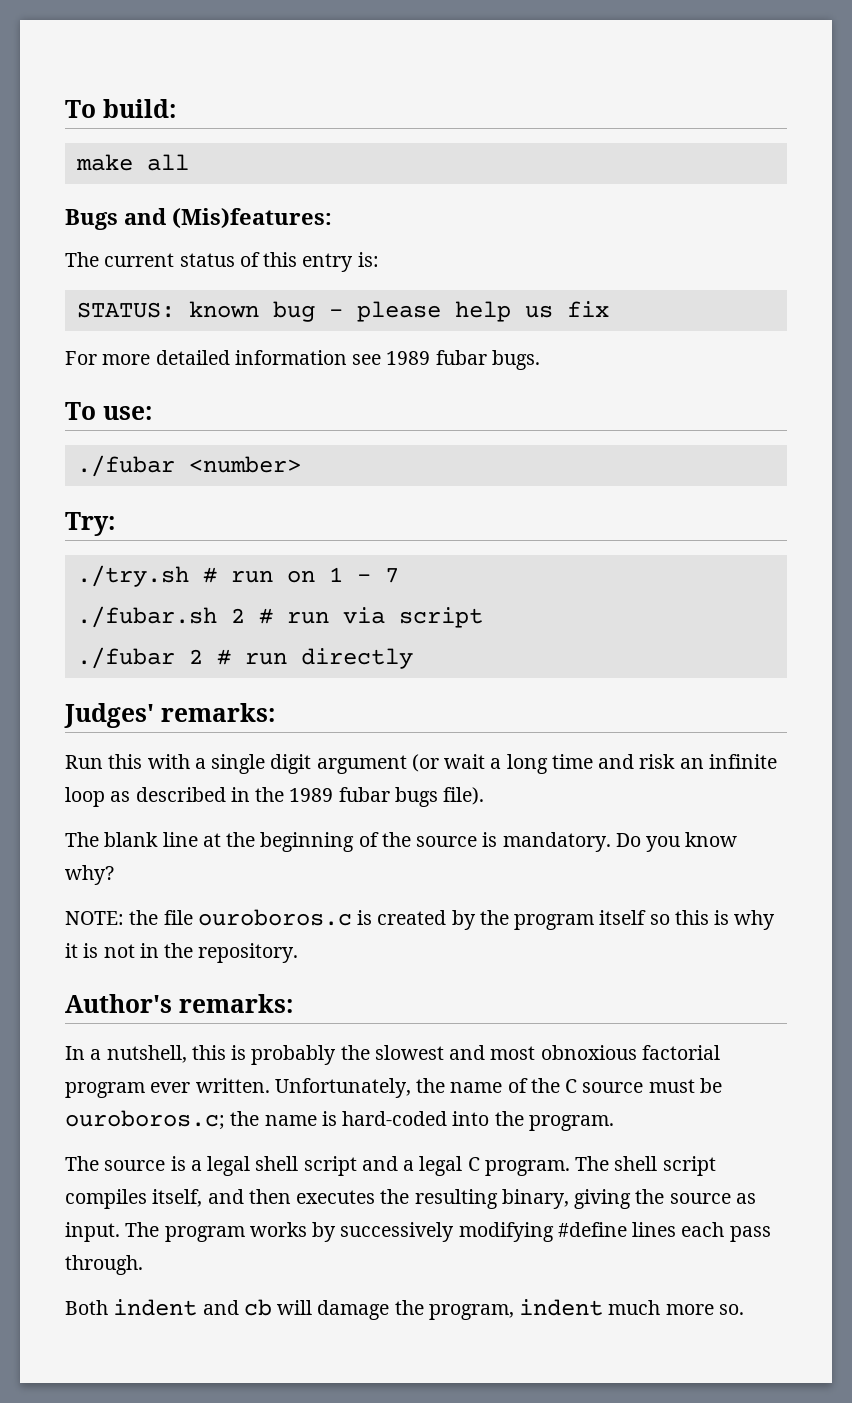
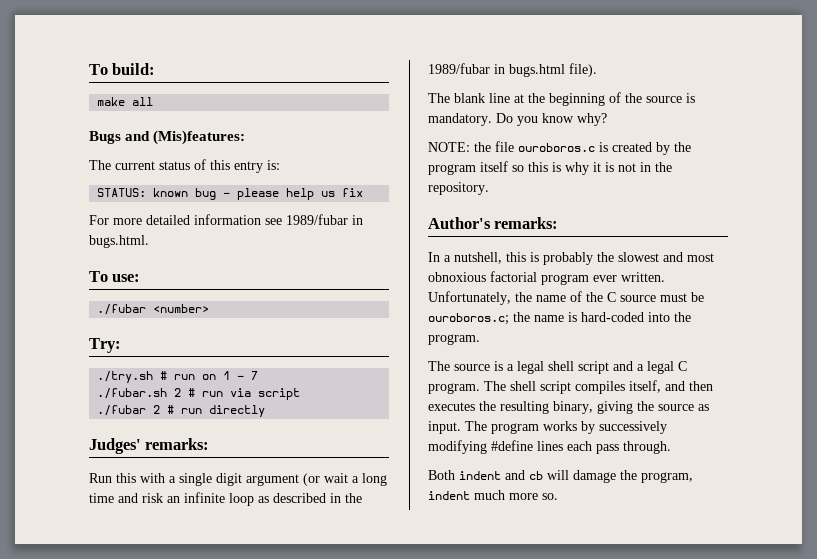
- For more detailed information see 1989 fubar bugs.
+ For more detailed information see 1989/fubar in bugs.html.
- Run this with a single digit argument (or wait a long time and risk an infinite loop as described in the 1989 fubar bugs file).
+ Run this with a single digit argument (or wait a long time and risk an infinite loop as described in the 1989/fubar in bugs.html file).

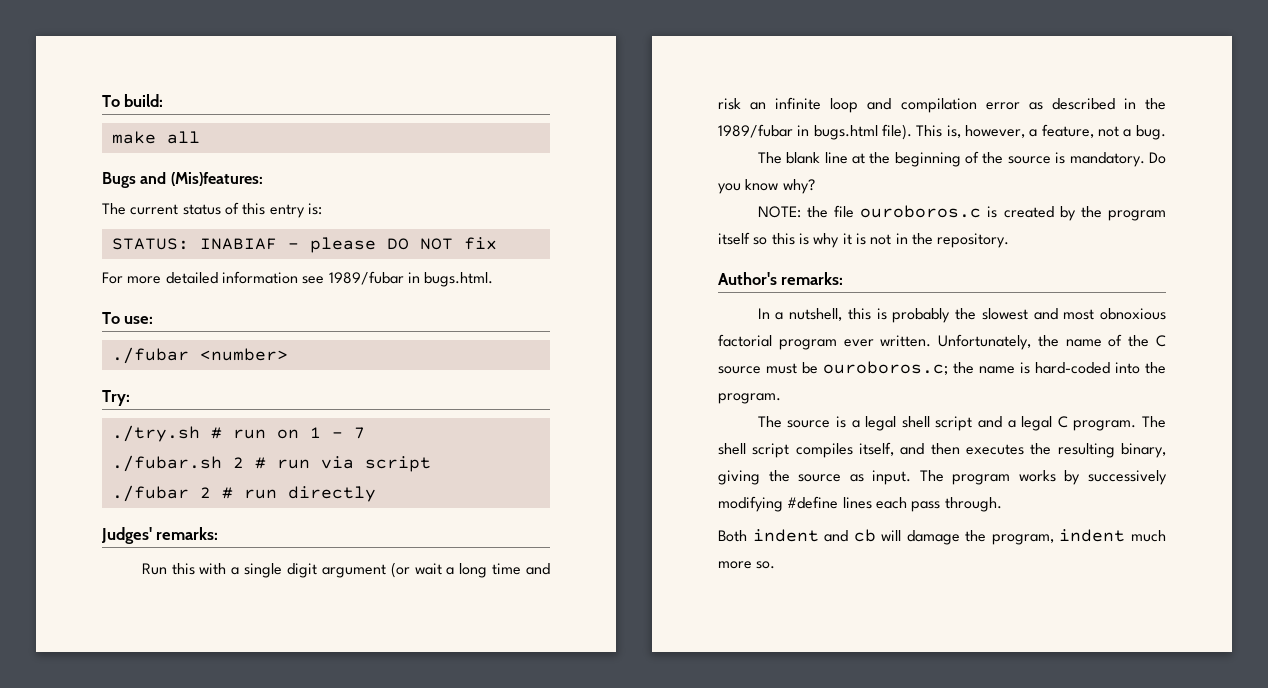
- STATUS: known bug - please help us fix
+ STATUS: INABIAF - please DO NOT fix
- Run this with a single digit argument (or wait a long time and risk an infinite loop as described in the 1989/fubar in bugs.html file).
+ Run this with a single digit argument (or wait a long time and risk an infinite loop and compilation error as described in the 1989/fubar in bugs.html file). This is, however, a feature, not a bug.

